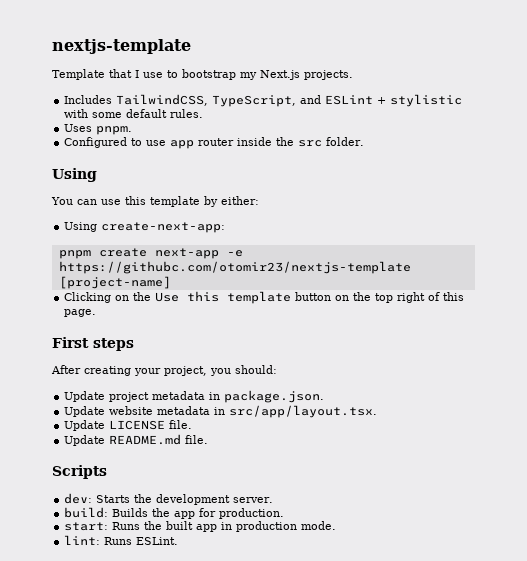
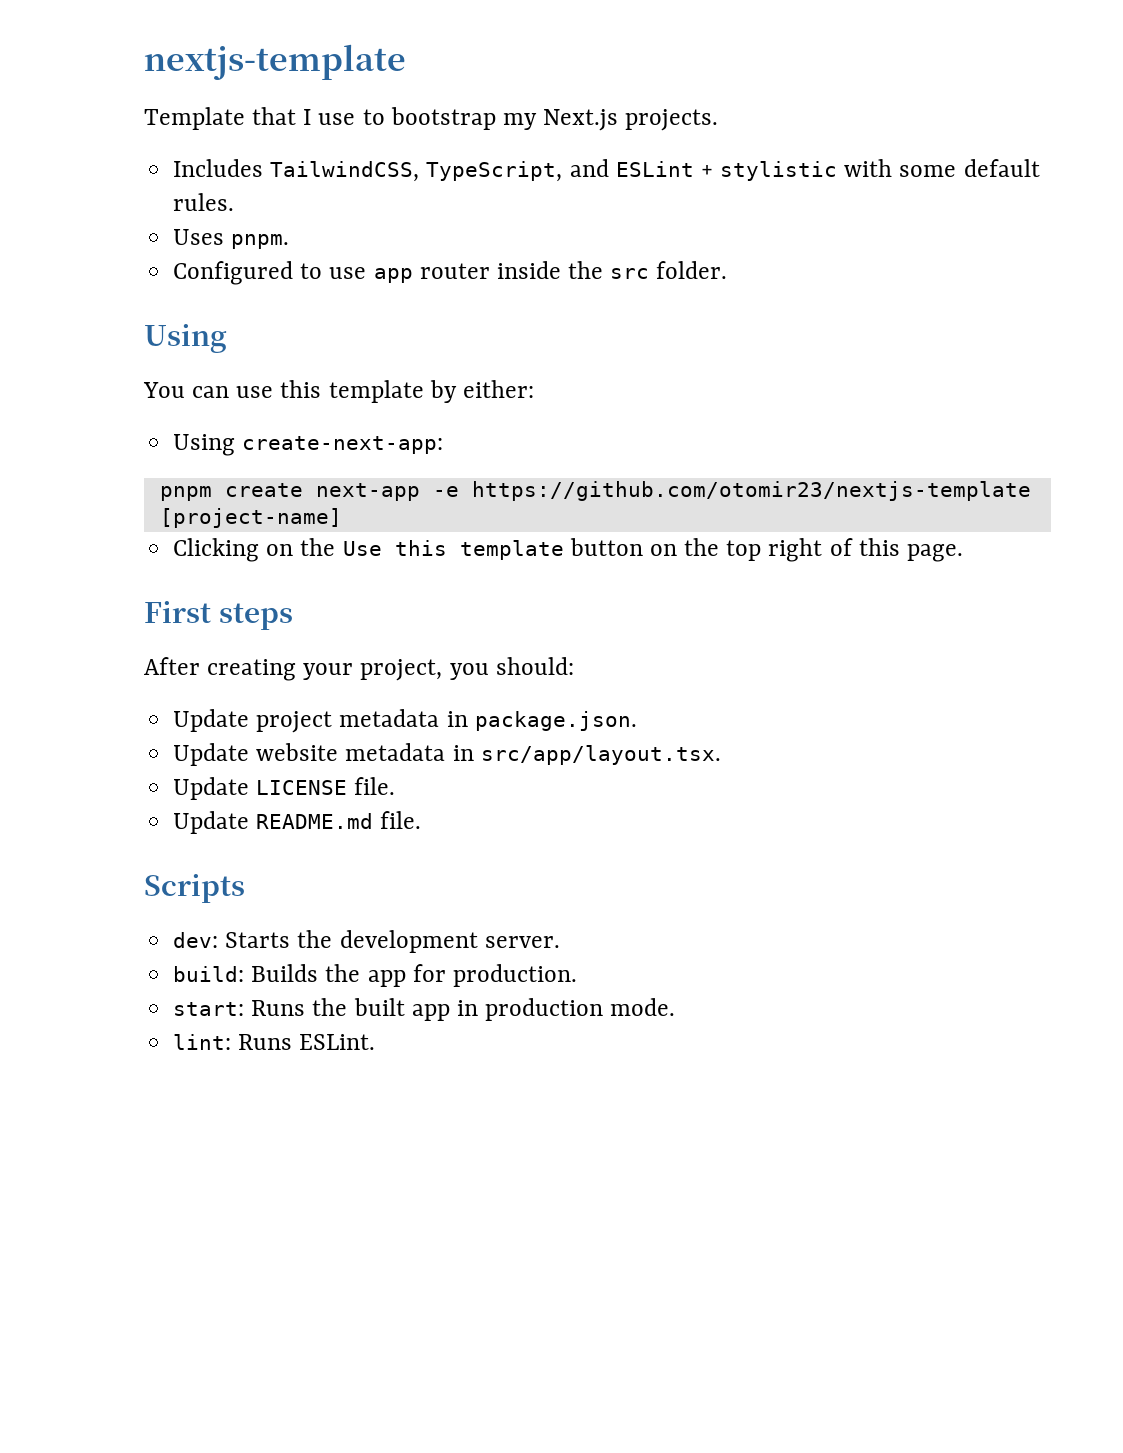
- pnpm create next-app -e https://githubc.com/otomir23/nextjs-template [project-name]
+ pnpm create next-app -e https://github.com/otomir23/nextjs-template [project-name]

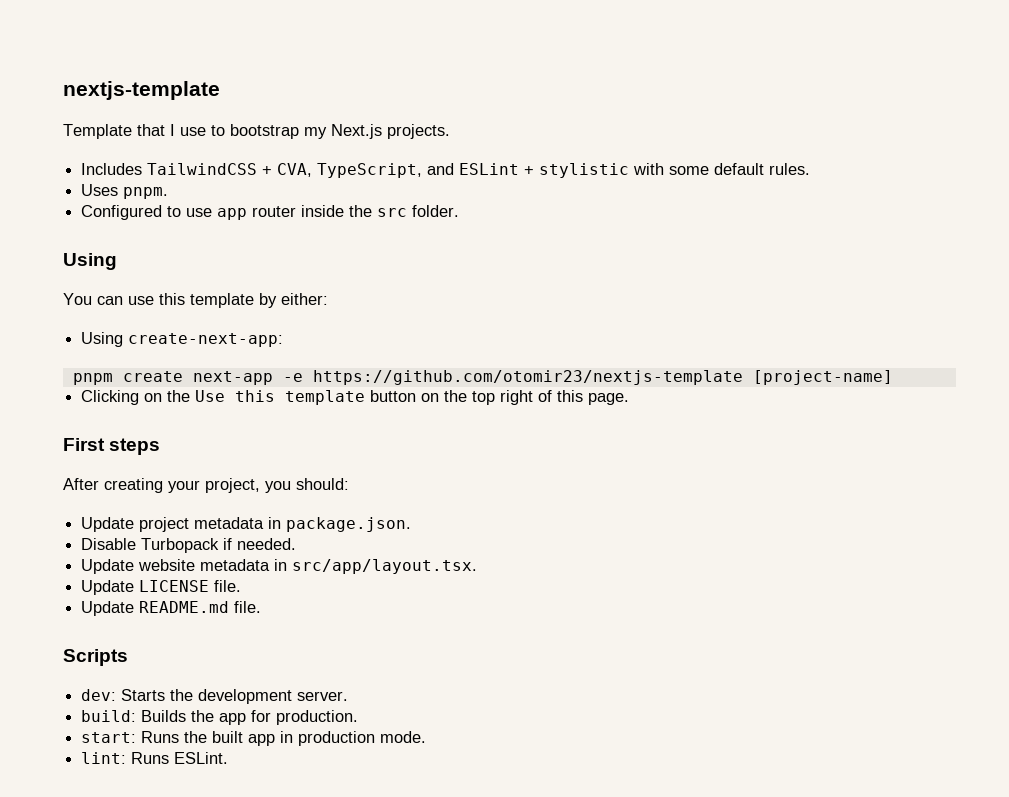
- Includes TailwindCSS, TypeScript, and ESLint + stylistic with some default rules.
+ Includes TailwindCSS + CVA, TypeScript, and ESLint + stylistic with some default rules.
+ Disable Turbopack if needed.

